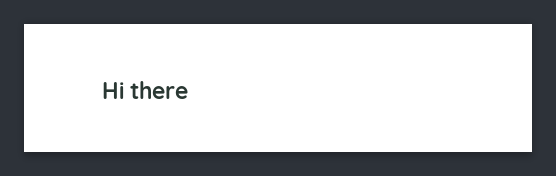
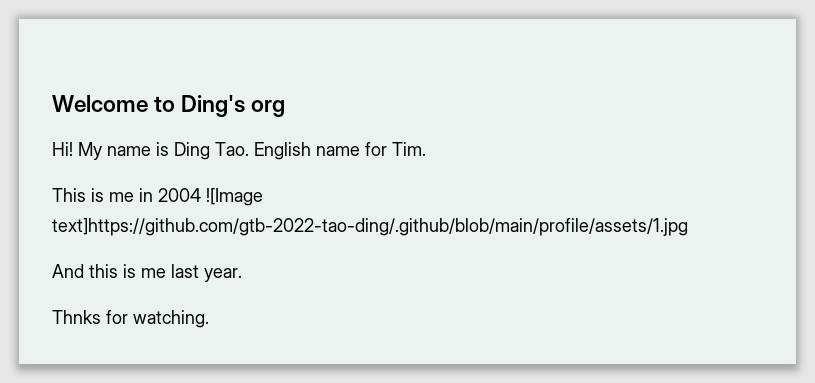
- Hi there
+ Welcome to Ding's org
+ Hi! My name is Ding Tao. English name for Tim.
+ This is me in 2004 ![Image text]https://github.com/gtb-2022-tao-ding/.github/blob/main/profile/assets/1.jpg
+ And this is me last year.
+ Thnks for watching.

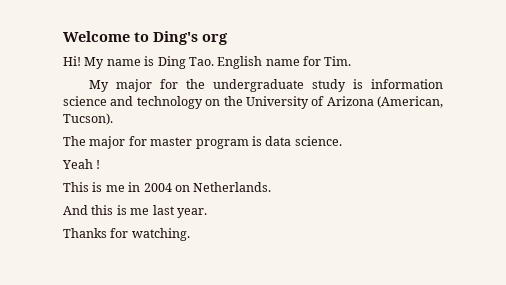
+ My major for the undergraduate study is information science and technology on the University of Arizona (American, Tucson).
+ The major for master program is data science.
+ Yeah !
- This is me in 2004 ![Image text]https://github.com/gtb-2022-tao-ding/.github/blob/main/profile/assets/1.jpg
+ This is me in 2004 on Netherlands.
- Thnks for watching.
+ Thanks for watching.

